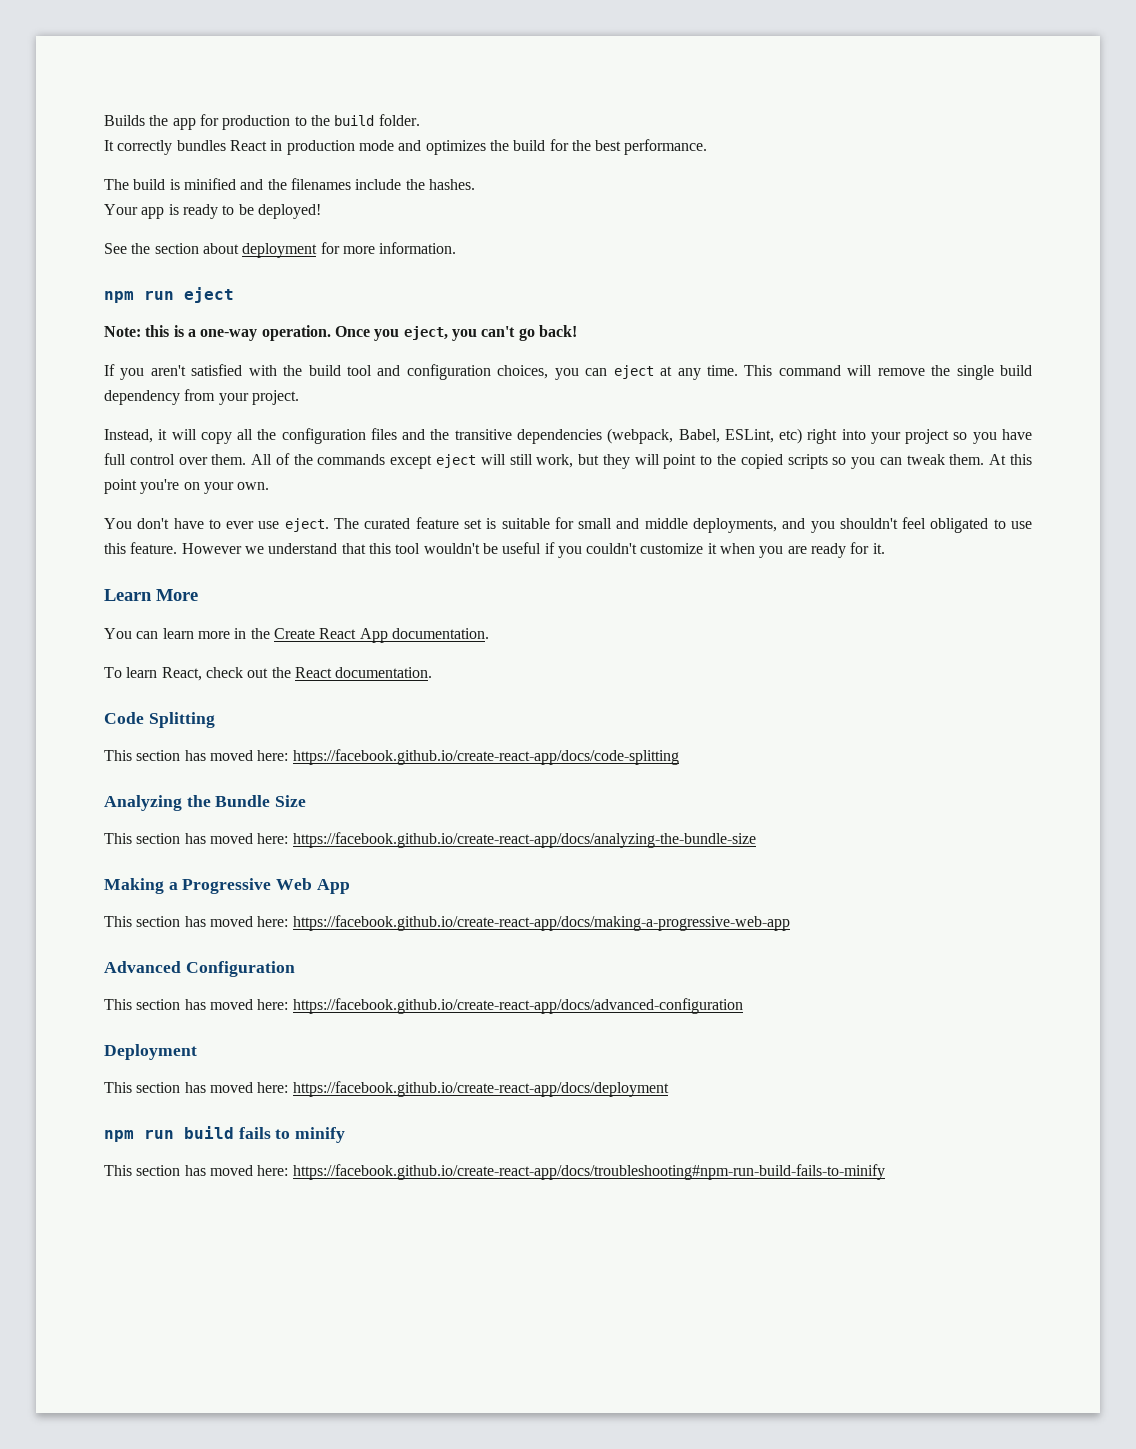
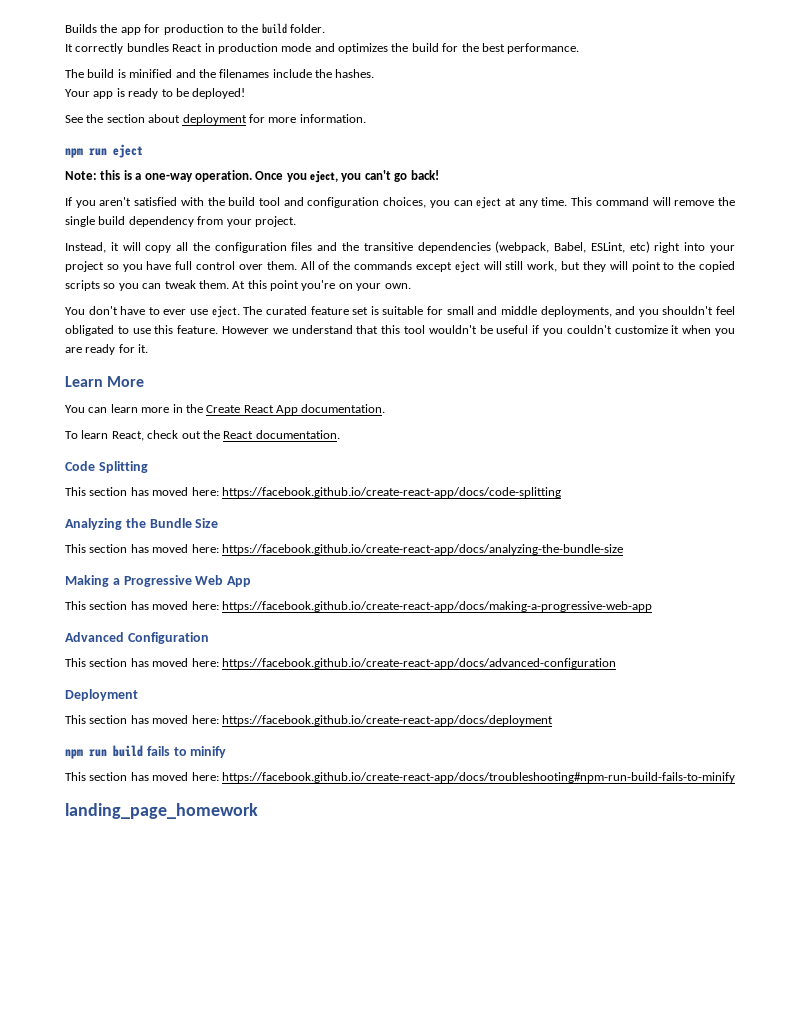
+ landing_page_homework

